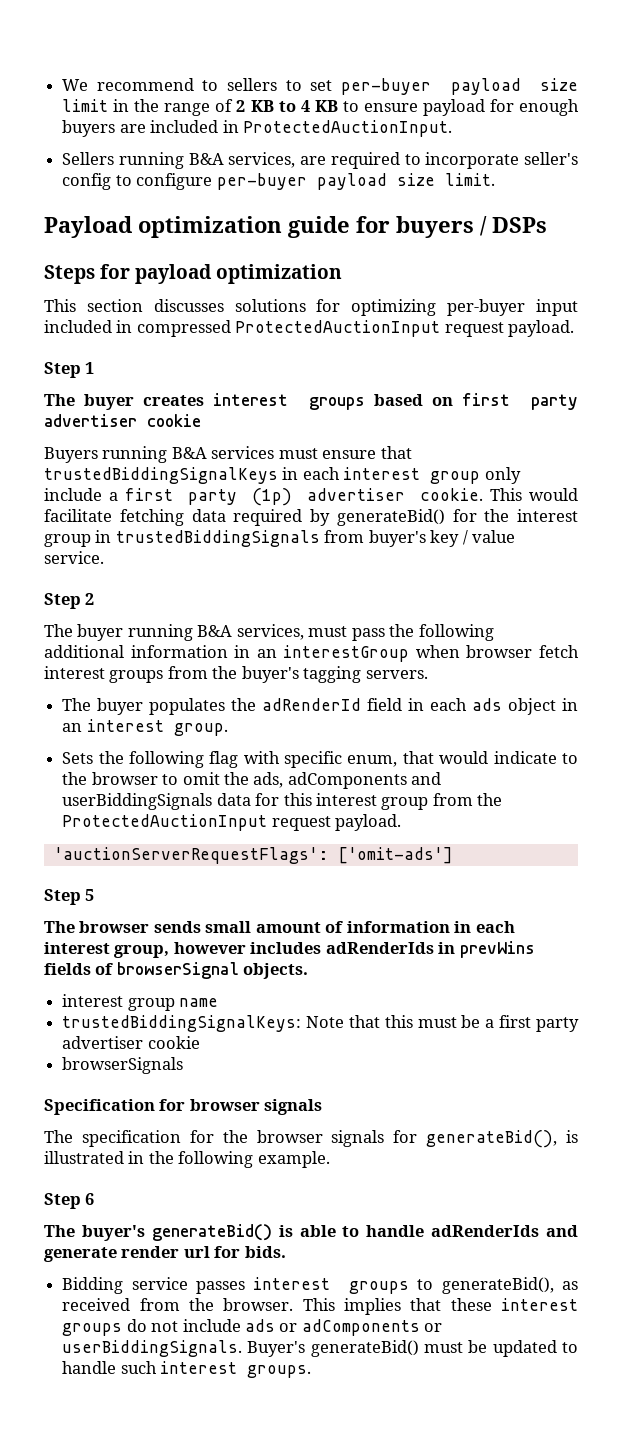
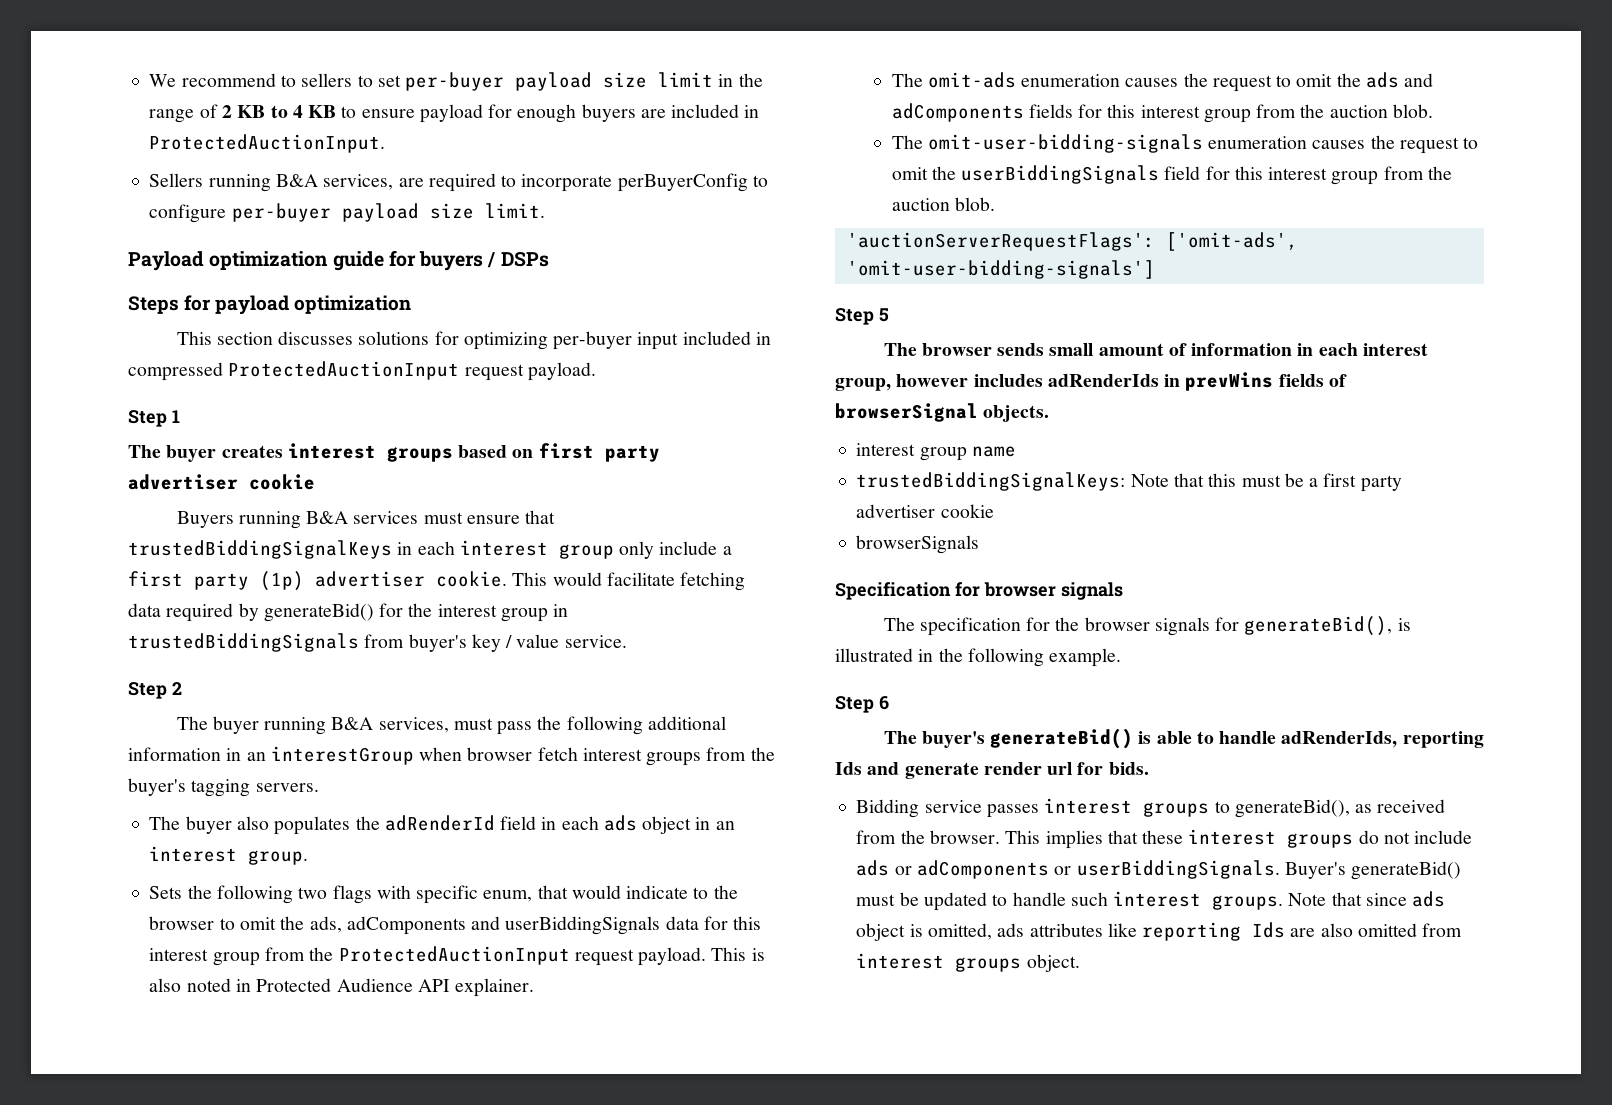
- Sellers running B&A services, are required to incorporate seller's config to configure per-buyer payload size limit.
+ Sellers running B&A services, are required to incorporate perBuyerConfig to configure per-buyer payload size limit.
- The buyer populates the adRenderId field in each ads object in an interest group.
+ The buyer also populates the adRenderId field in each ads object in an interest group.
- Sets the following flag with specific enum, that would indicate to the browser to omit the ads, adComponents and userBiddingSignals data for this interest group from the ProtectedAuctionInput request payload.
+ Sets the following two flags with specific enum, that would indicate to the browser to omit the ads, adComponents and userBiddingSignals data for this interest group from the ProtectedAuctionInput request payload. This is also noted in Protected Audience API explainer.
+ The omit-ads enumeration causes the request to omit the ads and adComponents fields for this interest group from the auction blob.
+ The omit-user-bidding-signals enumeration causes the request to omit the userBiddingSignals field for this interest group from the auction blob.
- 'auctionServerRequestFlags': ['omit-ads']
+ 'auctionServerRequestFlags': ['omit-ads', 'omit-user-bidding-signals']
- The buyer's generateBid() is able to handle adRenderIds and generate render url for bids.
+ The buyer's generateBid() is able to handle adRenderIds, reporting Ids and generate render url for bids.
+ Note that since ads object is omitted, ads attributes like reporting Ids are also omitted from interest groups object.

